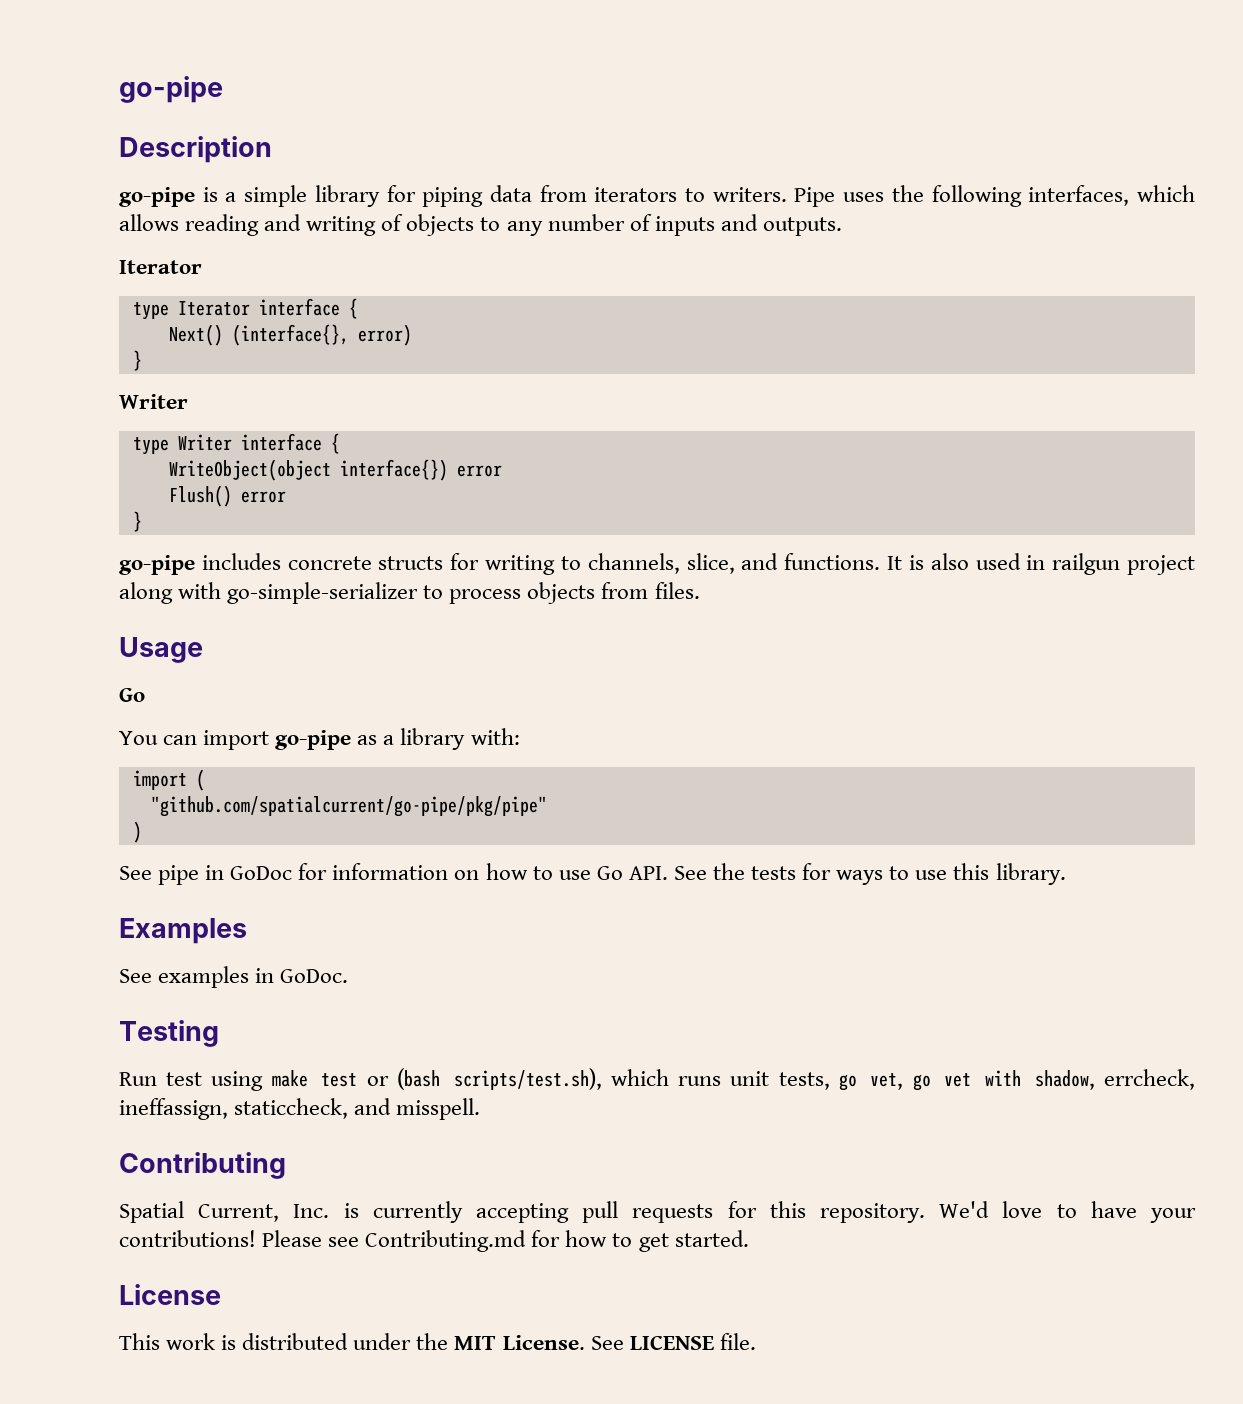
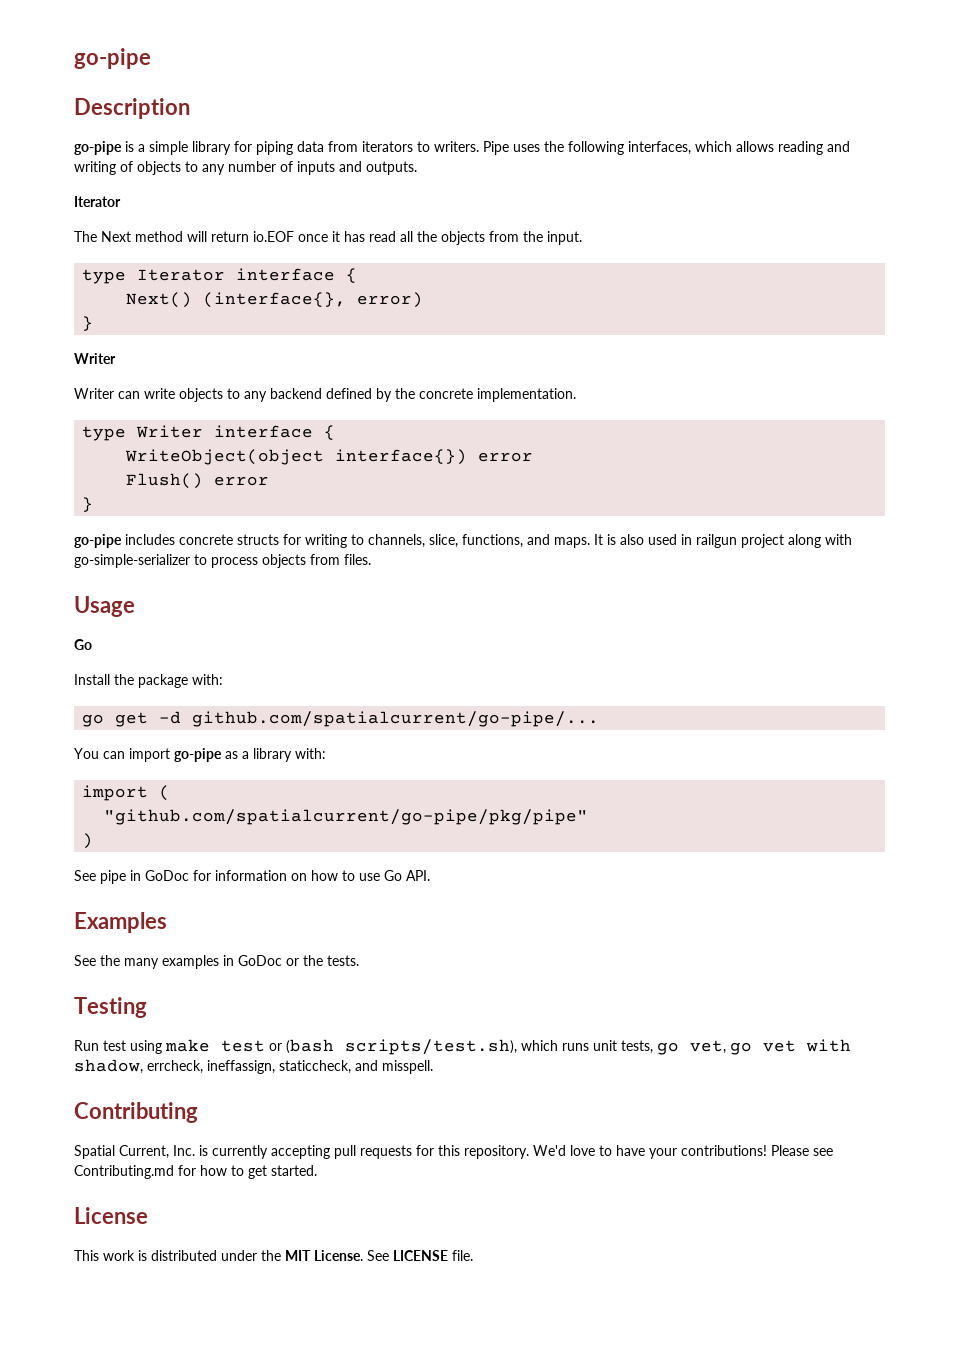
+ The Next method will return io.EOF once it has read all the objects from the input.
+ Writer can write objects to any backend defined by the concrete implementation.
- go-pipe includes concrete structs for writing to channels, slice, and functions.
+ go-pipe includes concrete structs for writing to channels, slice, functions, and maps.
+ Install the package with:
+ go get -d github.com/spatialcurrent/go-pipe/...
- See pipe in GoDoc for information on how to use Go API. See the tests for ways to use this library.
+ See pipe in GoDoc for information on how to use Go API.
  Examples
- See examples in GoDoc.
+ See the many examples in GoDoc or the tests.

